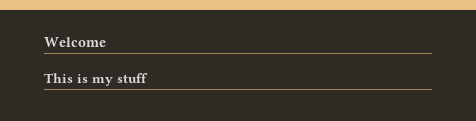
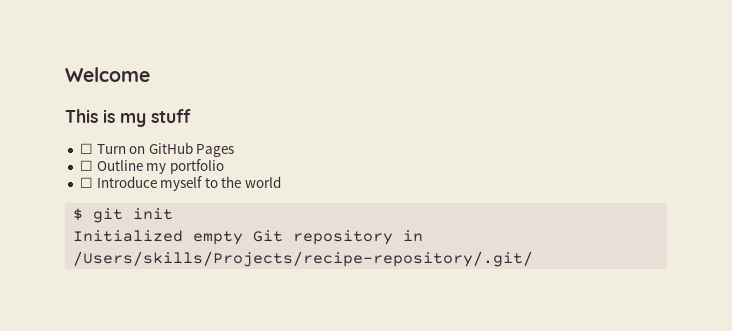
+ ☐ Turn on GitHub Pages
+ ☐ Outline my portfolio
+ ☐ Introduce myself to the world
+ $ git init
+ Initialized empty Git repository in /Users/skills/Projects/recipe-repository/.git/

